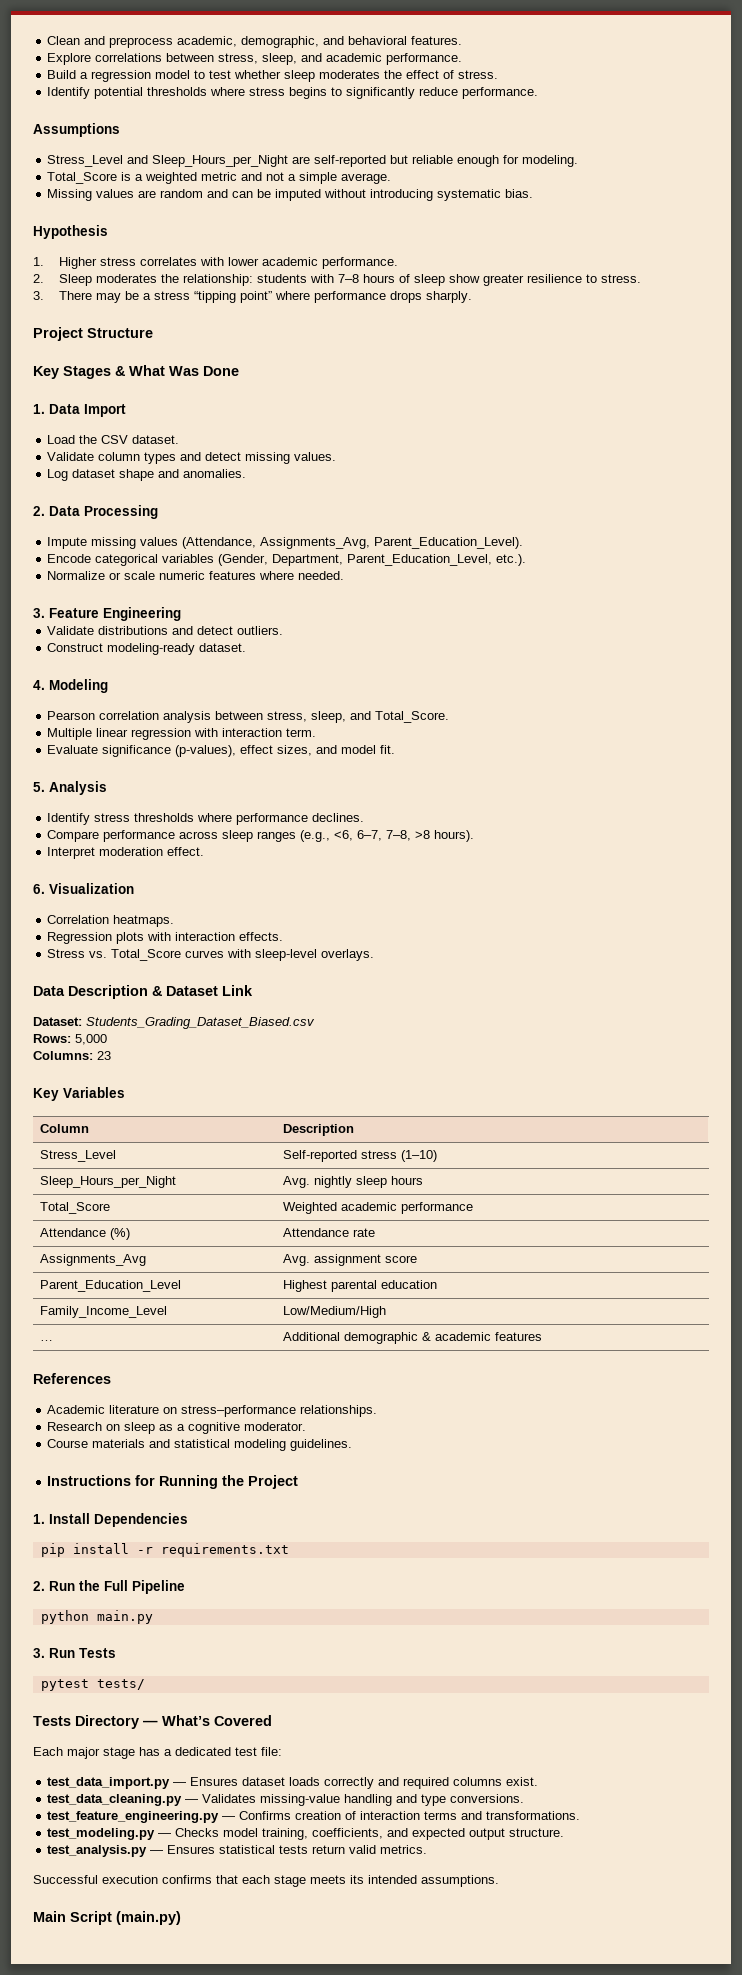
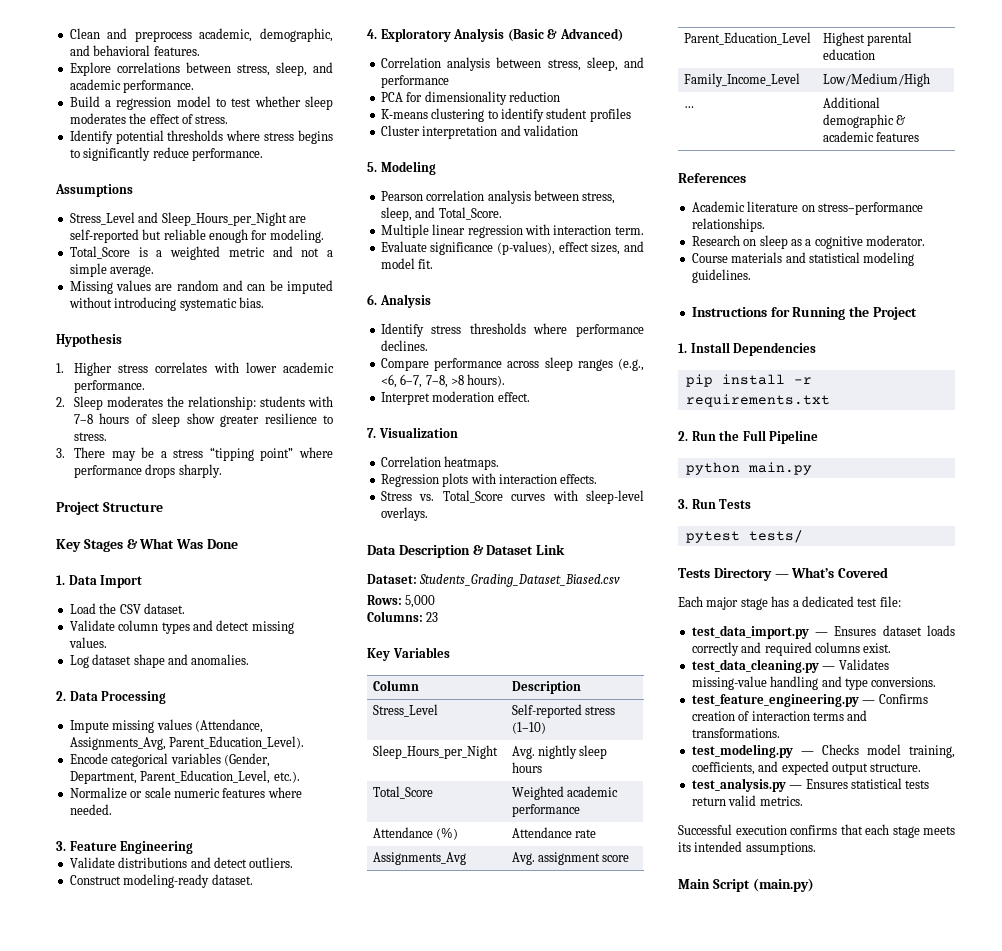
- 4. Modeling
+ 4. Exploratory Analysis (Basic & Advanced)
+ Correlation analysis between stress, sleep, and performance
+ PCA for dimensionality reduction
+ K‑means clustering to identify student profiles
+ Cluster interpretation and validation
+ 5. Modeling
- 5. Analysis
+ 6. Analysis
- 6. Visualization
+ 7. Visualization

